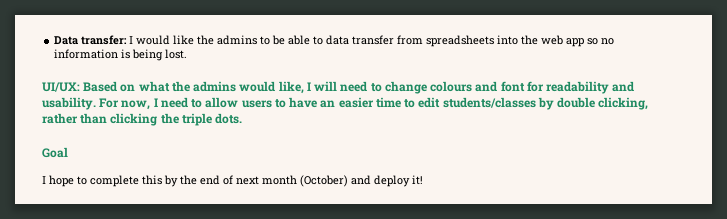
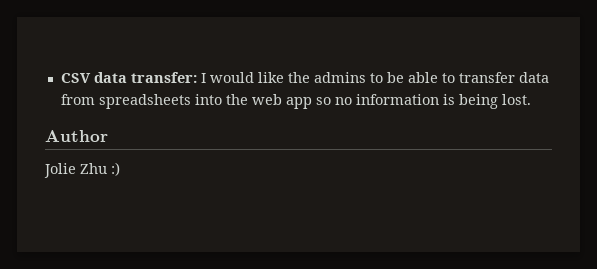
- Data transfer: I would like the admins to be able to data transfer from spreadsheets into the web app so no information is being lost.
+ CSV data transfer: I would like the admins to be able to transfer data from spreadsheets into the web app so no information is being lost.
- UI/UX: Based on what the admins would like, I will need to change colours and font for readability and usability. For now, I need to allow users to have an easier time to edit students/classes by double clicking, rather than clicking the triple dots.
- Goal
- I hope to complete this by the end of next month (October) and deploy it!
+ Author
+ Jolie Zhu :)

